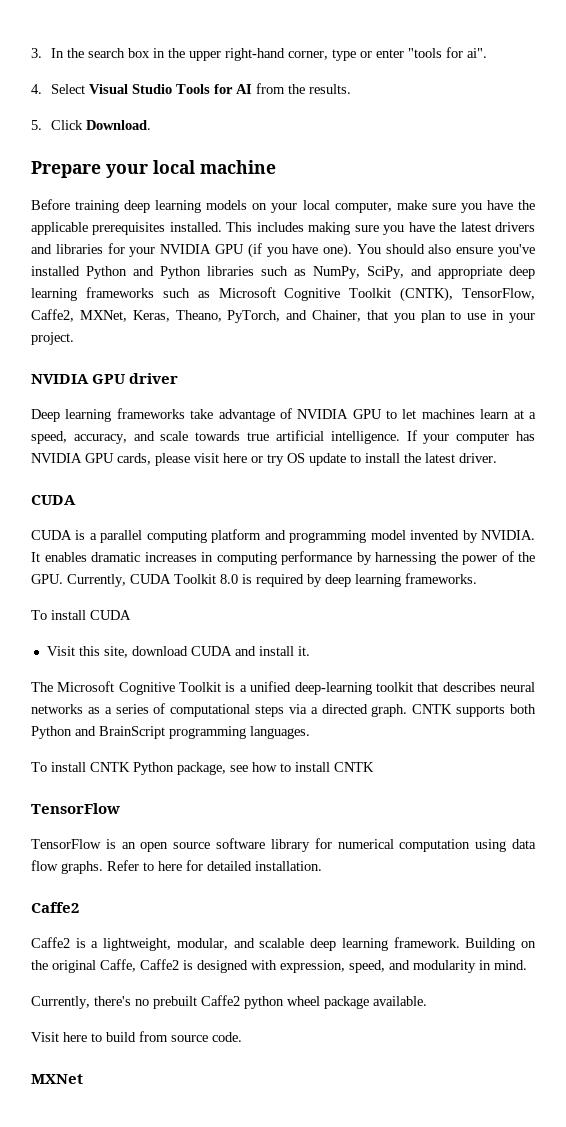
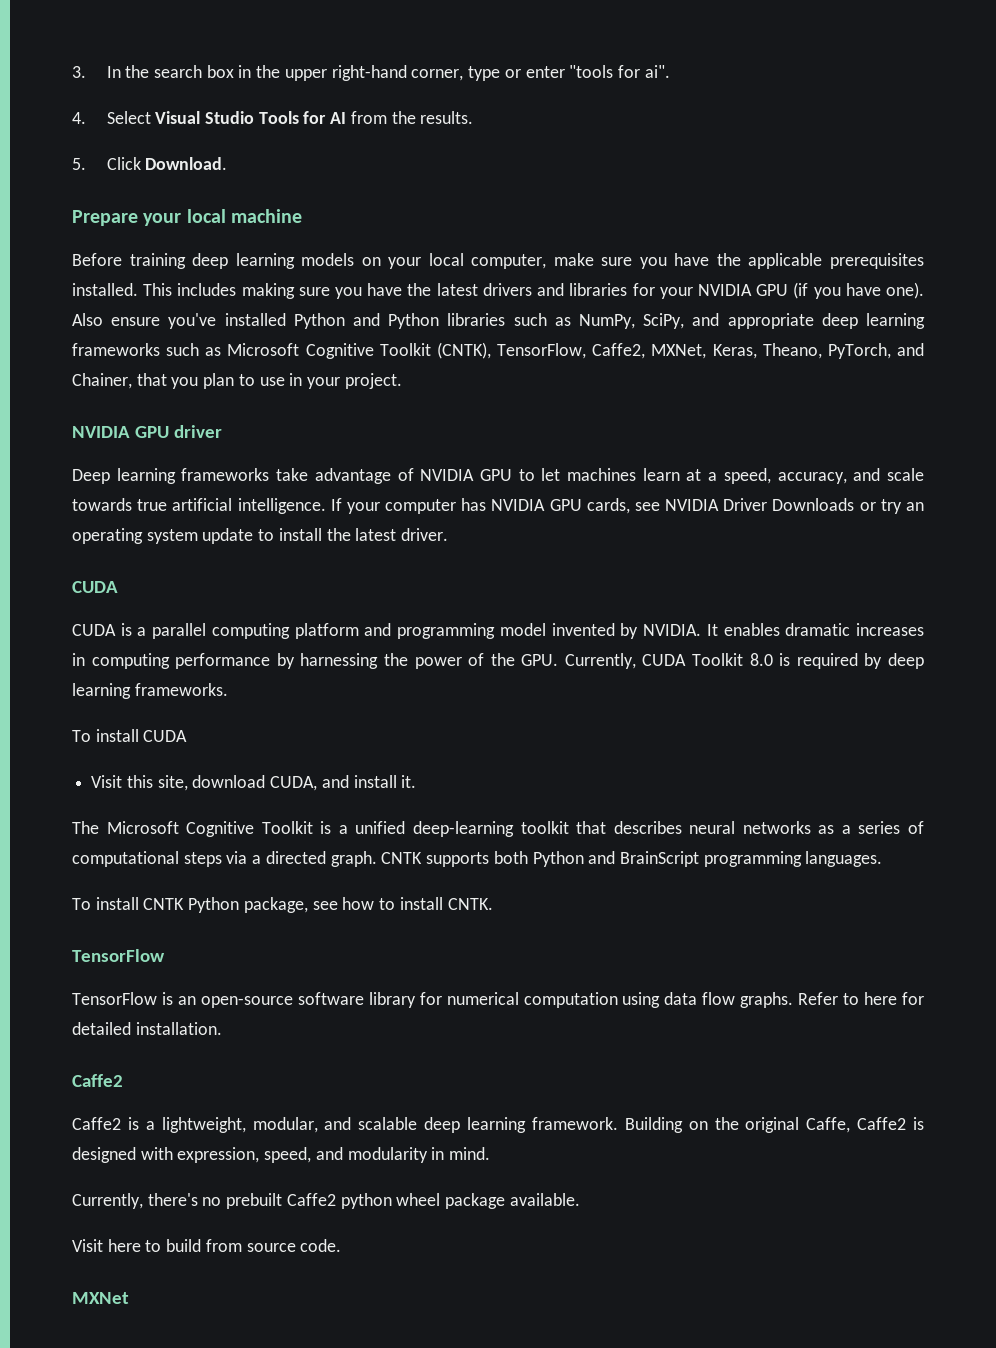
- You should also ensure you've installed Python and Python libraries such as NumPy, SciPy, and appropriate deep learning frameworks such as Microsoft Cognitive Toolkit (CNTK), TensorFlow, Caffe2, MXNet, Keras, Theano, PyTorch, and Chainer, that you plan to use in your project.
+ Also ensure you've installed Python and Python libraries such as NumPy, SciPy, and appropriate deep learning frameworks such as Microsoft Cognitive Toolkit (CNTK), TensorFlow, Caffe2, MXNet, Keras, Theano, PyTorch, and Chainer, that you plan to use in your project.
- If your computer has NVIDIA GPU cards, please visit here or try OS update to install the latest driver.
+ If your computer has NVIDIA GPU cards, see NVIDIA Driver Downloads or try an operating system update to install the latest driver.
- Visit this site, download CUDA and install it.
+ Visit this site, download CUDA, and install it.
- To install CNTK Python package, see how to install CNTK
+ To install CNTK Python package, see how to install CNTK.
- TensorFlow is an open source software library for numerical computation using data flow graphs.
+ TensorFlow is an open-source software library for numerical computation using data flow graphs.

